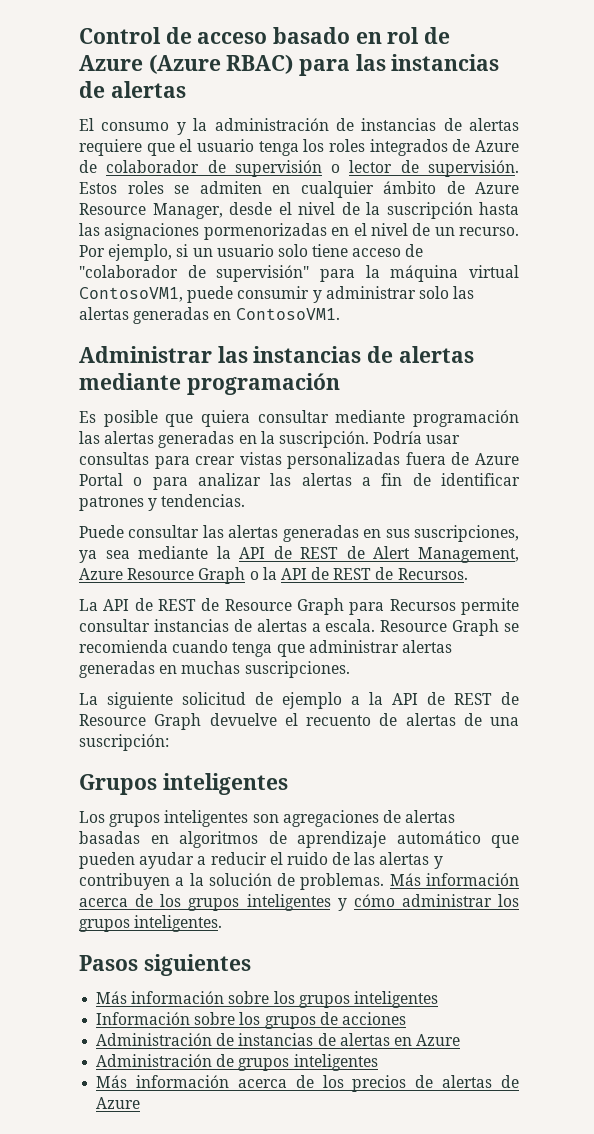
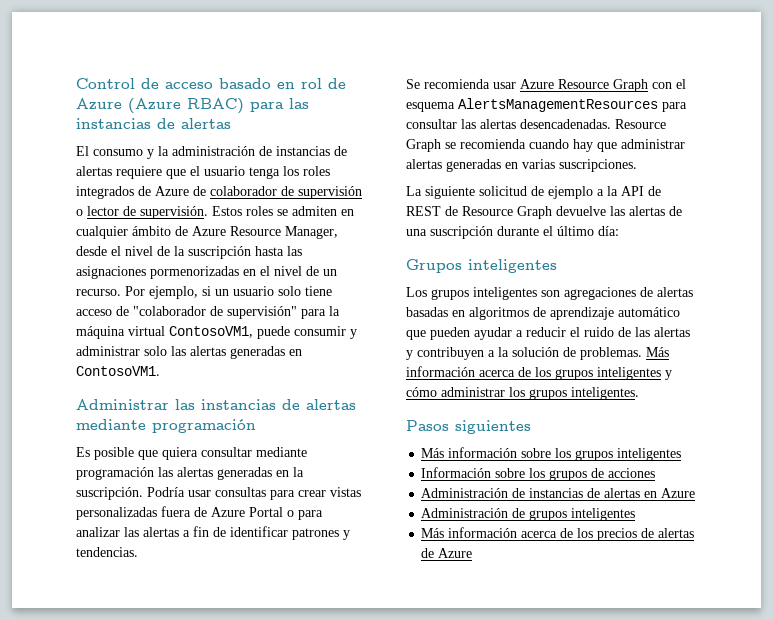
- Puede consultar las alertas generadas en sus suscripciones, ya sea mediante la API de REST de Alert Management, Azure Resource Graph o la API de REST de Recursos.
- La API de REST de Resource Graph para Recursos permite consultar instancias de alertas a escala.
+ Se recomienda usar Azure Resource Graph con el esquema AlertsManagementResources para consultar las alertas desencadenadas.
- Resource Graph se recomienda cuando tenga que administrar alertas generadas en muchas suscripciones.
+ Resource Graph se recomienda cuando hay que administrar alertas generadas en varias suscripciones.
- La siguiente solicitud de ejemplo a la API de REST de Resource Graph devuelve el recuento de alertas de una suscripción:
+ La siguiente solicitud de ejemplo a la API de REST de Resource Graph devuelve las alertas de una suscripción durante el último día:

